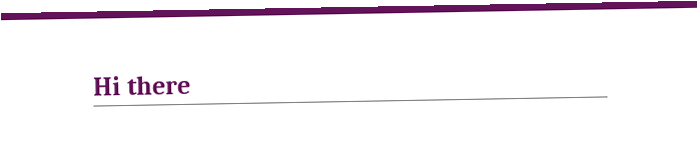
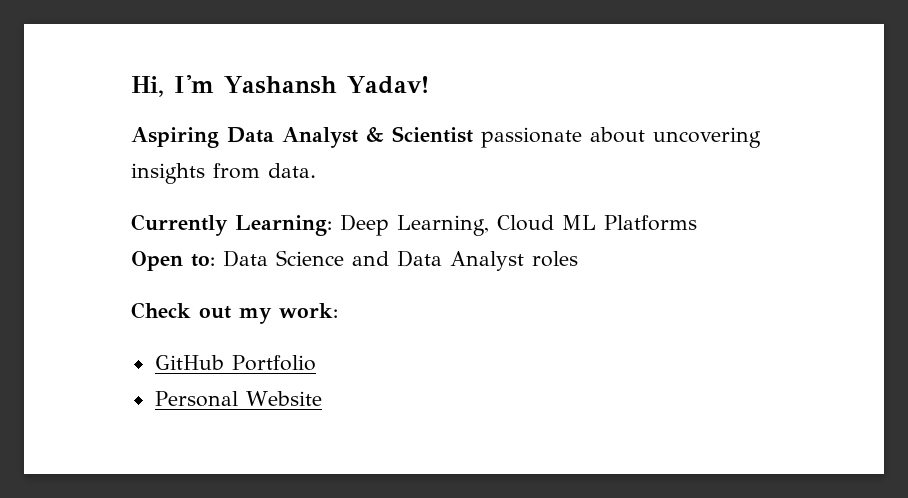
- Hi there
+ Hi, I'm Yashansh Yadav!
+ Aspiring Data Analyst & Scientist passionate about uncovering insights from data.
+ Currently Learning: Deep Learning, Cloud ML Platforms
+ Open to: Data Science and Data Analyst roles
+ Check out my work:
+ GitHub Portfolio
+ Personal Website

